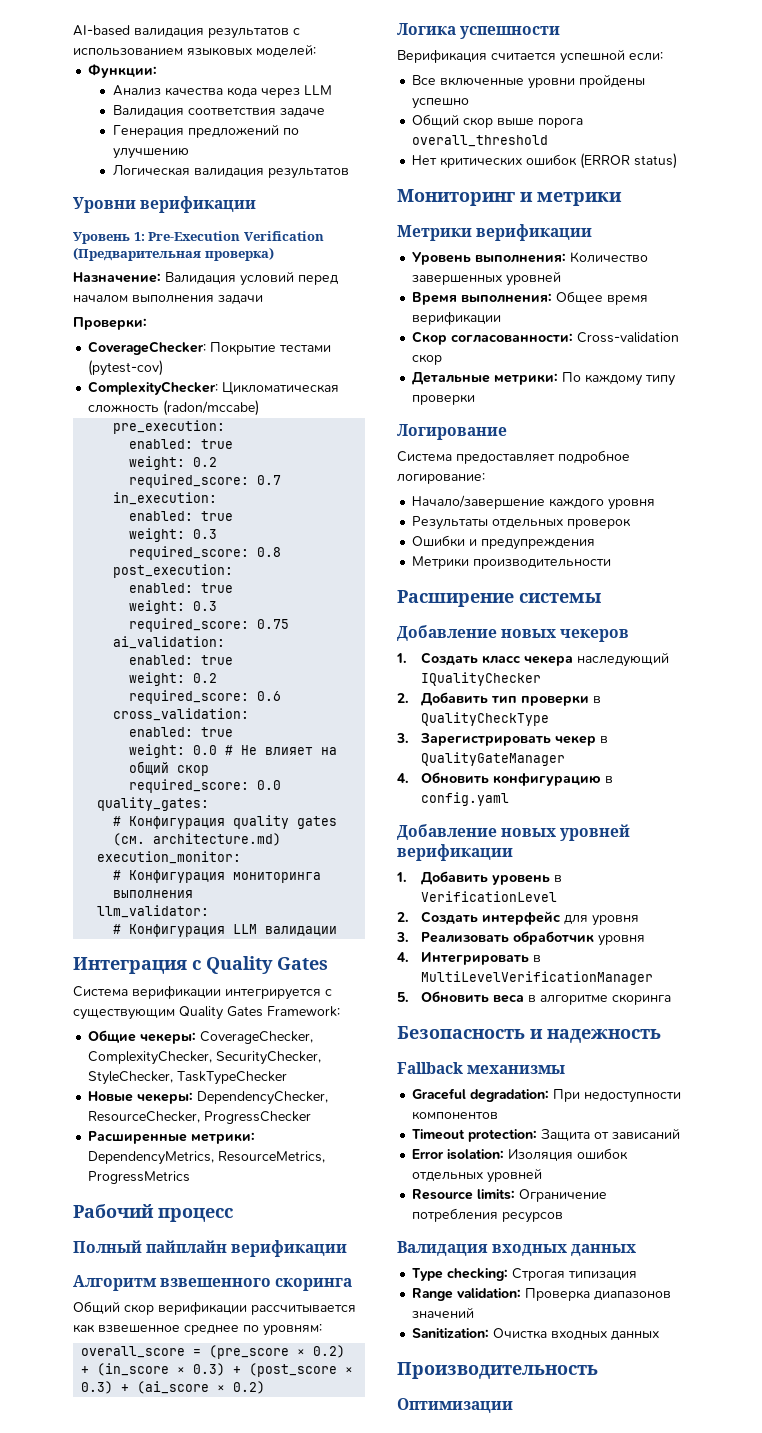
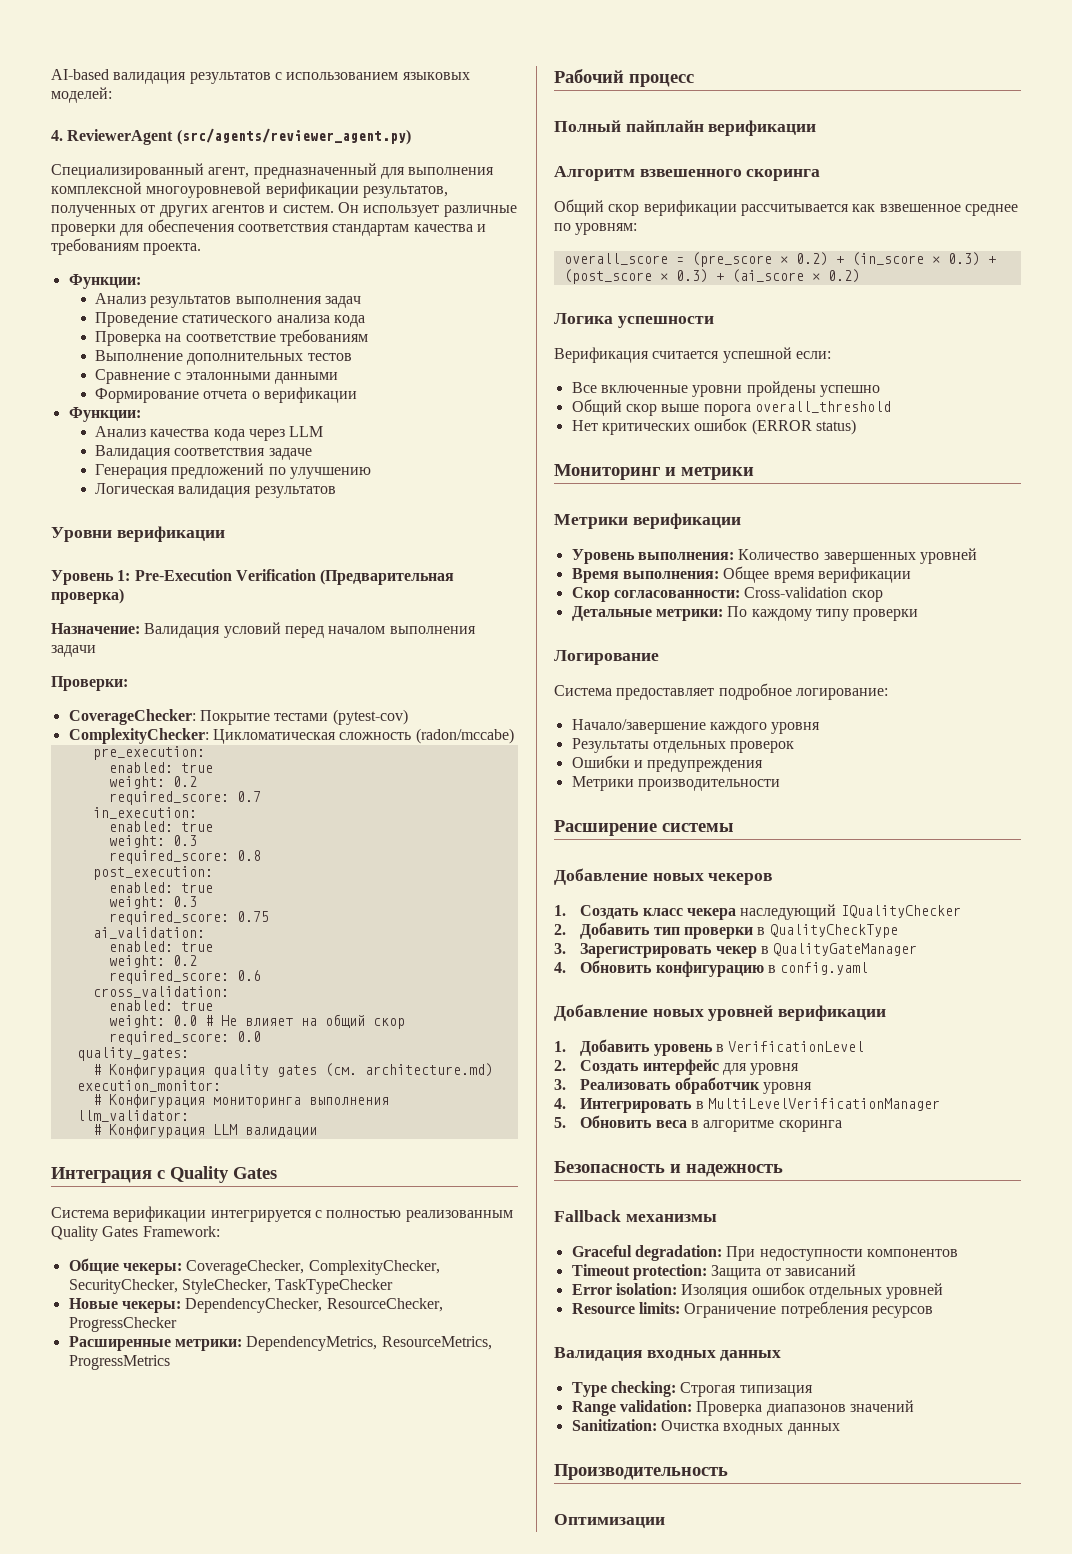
+ 4. ReviewerAgent (src/agents/reviewer_agent.py)
+ Специализированный агент, предназначенный для выполнения комплексной многоуровневой верификации результатов, полученных от других агентов и систем. Он использует различные проверки для обеспечения соответствия стандартам качества и требованиям проекта.
+ Функции:
+ Анализ результатов выполнения задач
+ Проведение статического анализа кода
+ Проверка на соответствие требованиям
+ Выполнение дополнительных тестов
+ Сравнение с эталонными данными
+ Формирование отчета о верификации
- Система верификации интегрируется с существующим Quality Gates Framework:
+ Система верификации интегрируется с полностью реализованным Quality Gates Framework:

